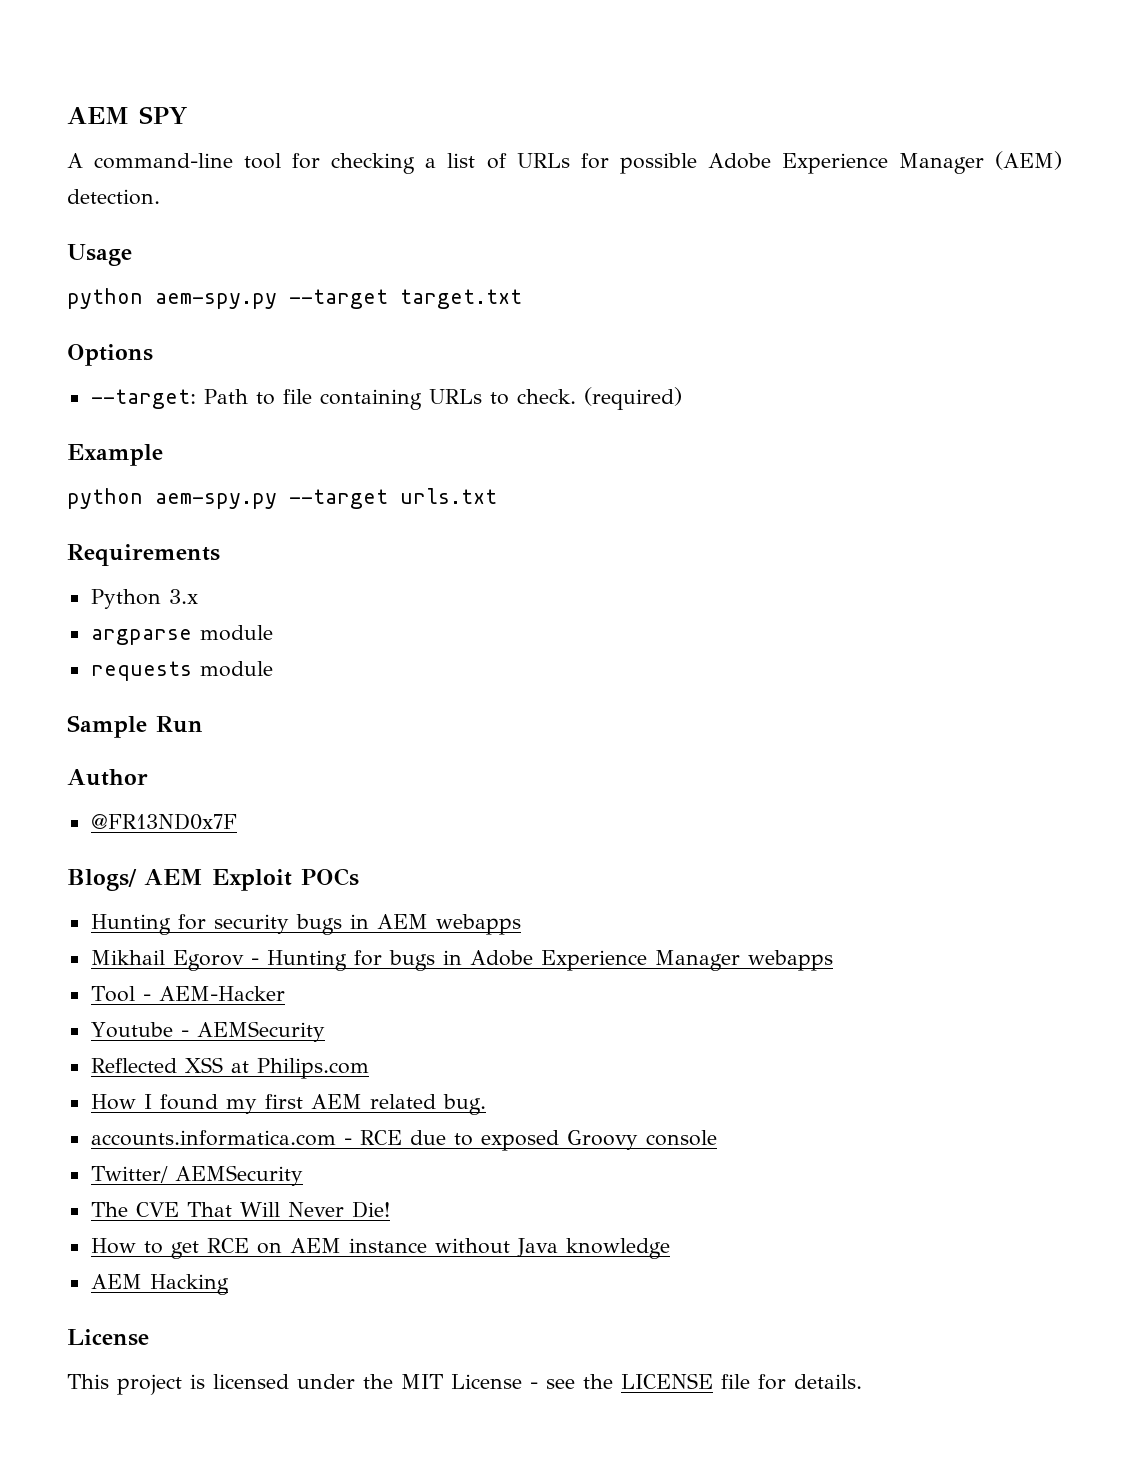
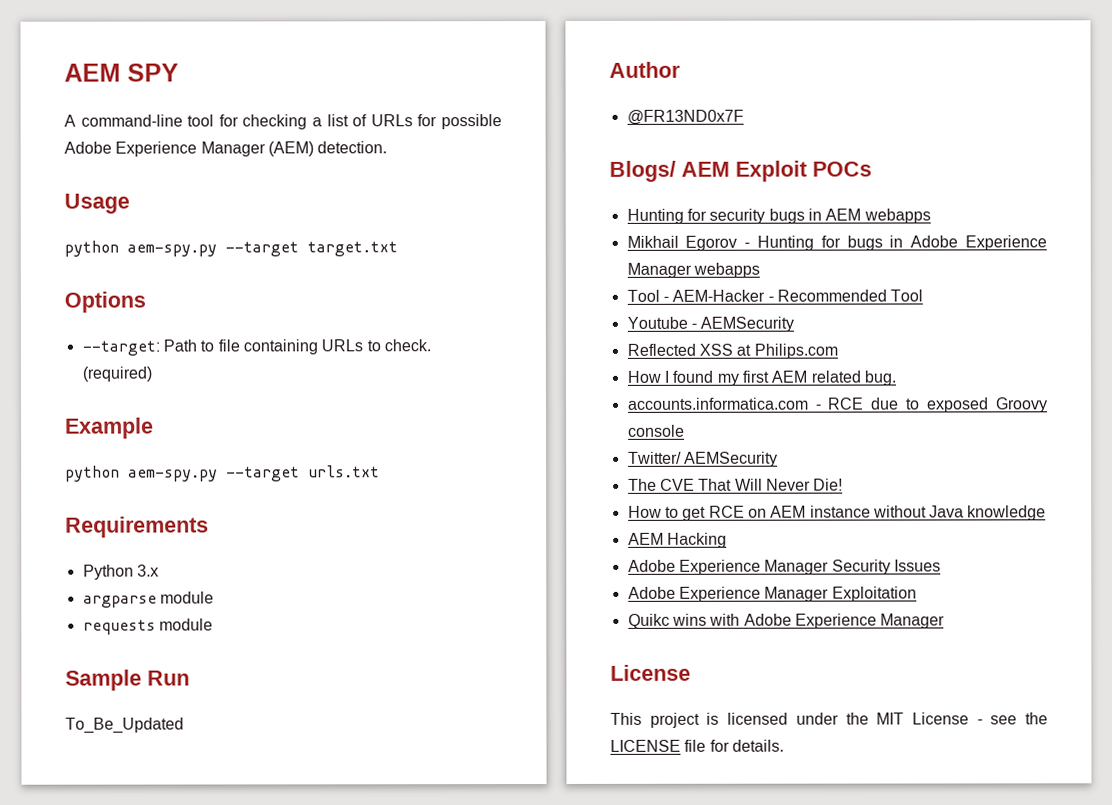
+ To_Be_Updated
- Tool - AEM-Hacker
+ Tool - AEM-Hacker - Recommended Tool
+ Adobe Experience Manager Security Issues
+ Adobe Experience Manager Exploitation
+ Quikc wins with Adobe Experience Manager

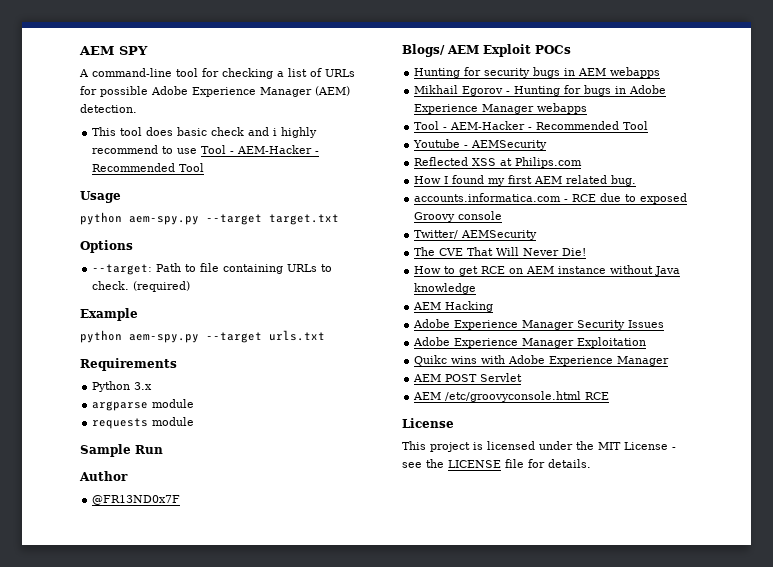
+ This tool does basic check and i highly recommend to use Tool - AEM-Hacker - Recommended Tool
- To_Be_Updated
+ AEM POST Servlet
+ AEM /etc/groovyconsole.html RCE

